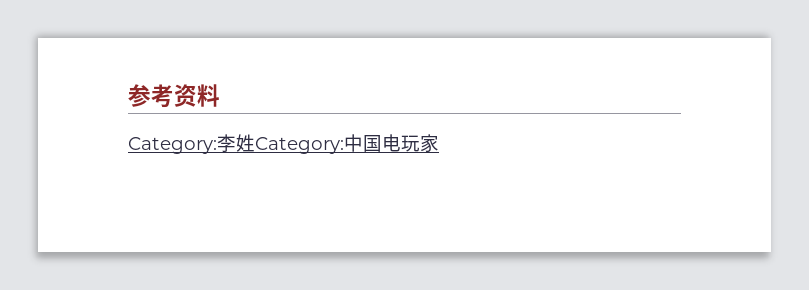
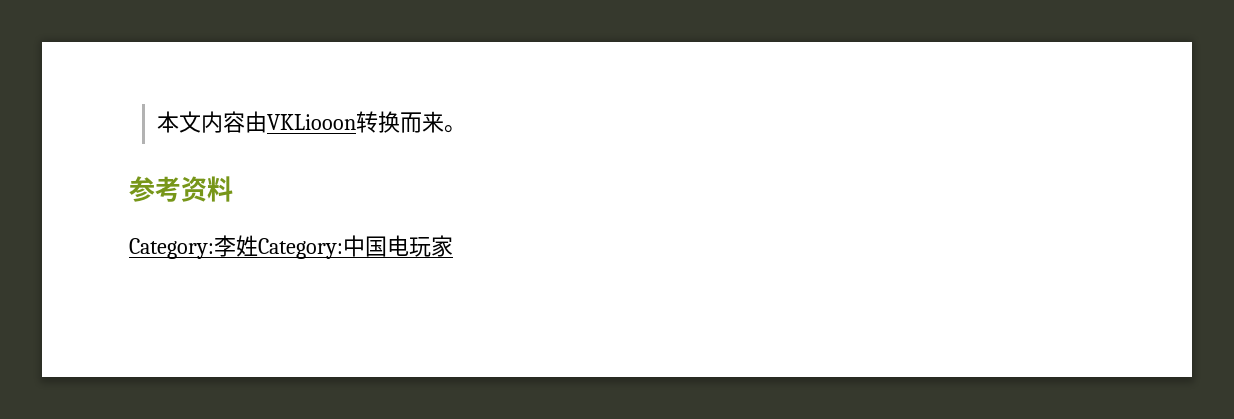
+ 本文内容由VKLiooon转换而来。

